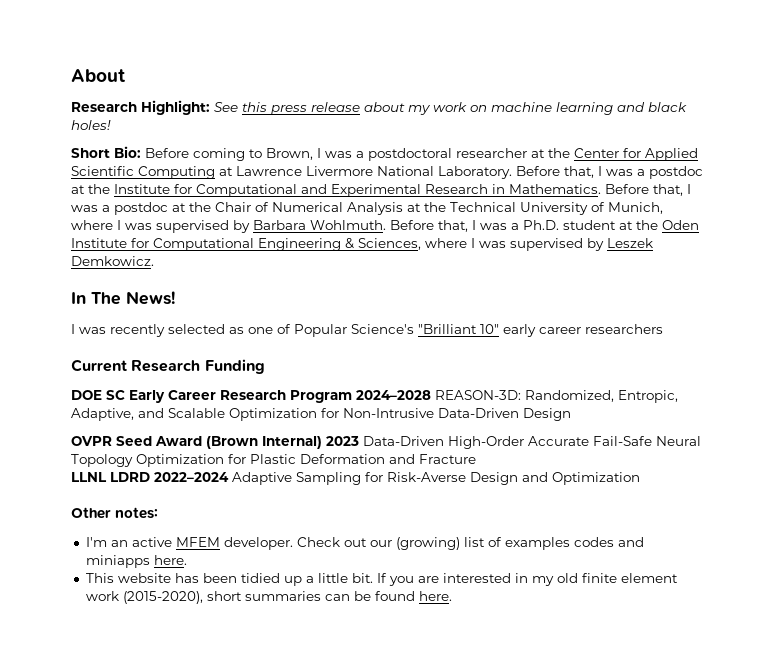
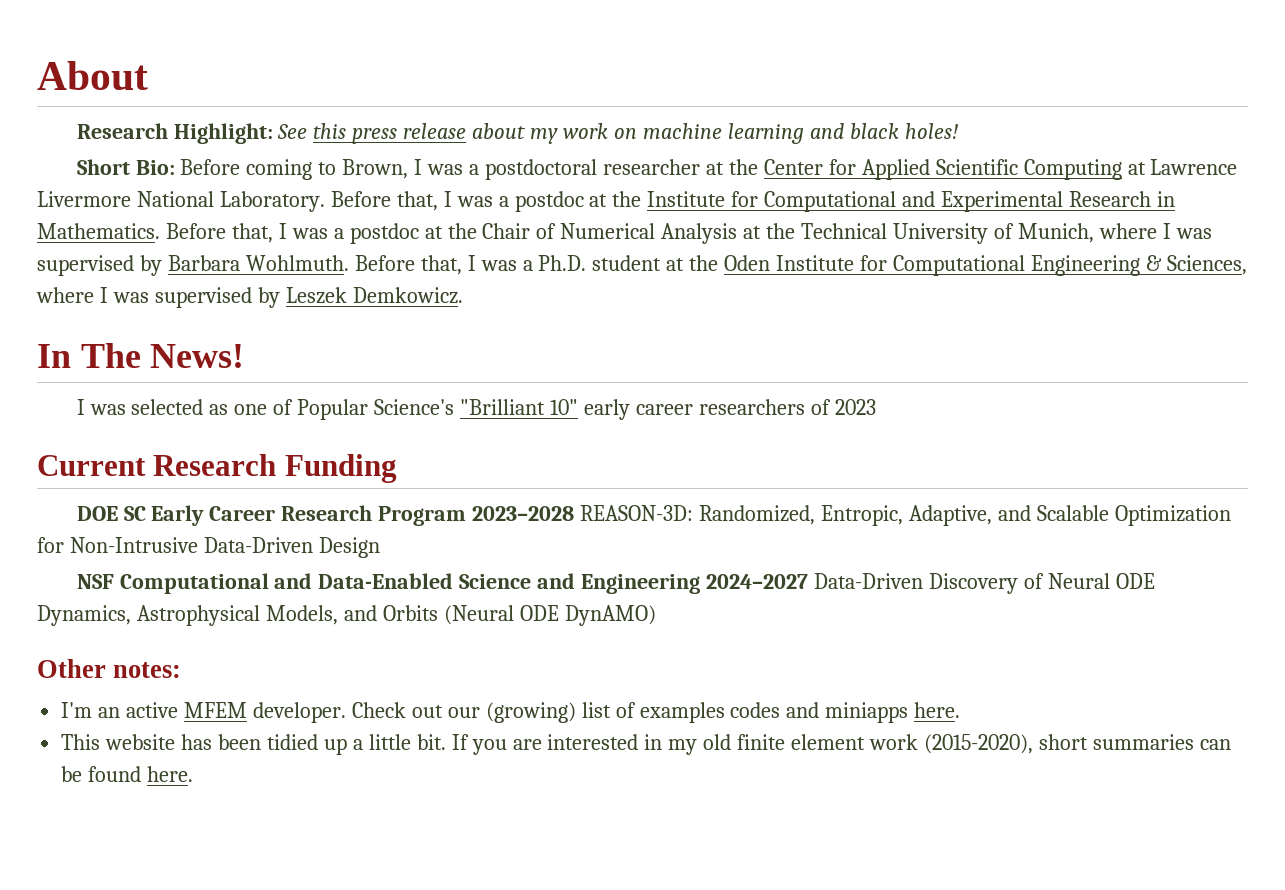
- I was recently selected as one of Popular Science's "Brilliant 10" early career researchers
+ I was selected as one of Popular Science's "Brilliant 10" early career researchers of 2023
- DOE SC Early Career Research Program 2024–2028 REASON-3D: Randomized, Entropic, Adaptive, and Scalable Optimization for Non-Intrusive Data-Driven Design
+ DOE SC Early Career Research Program 2023–2028 REASON-3D: Randomized, Entropic, Adaptive, and Scalable Optimization for Non-Intrusive Data-Driven Design
- OVPR Seed Award (Brown Internal) 2023 Data-Driven High-Order Accurate Fail-Safe Neural Topology Optimization for Plastic Deformation and Fracture
- LLNL LDRD 2022–2024 Adaptive Sampling for Risk-Averse Design and Optimization
+ NSF Computational and Data-Enabled Science and Engineering 2024–2027 Data-Driven Discovery of Neural ODE Dynamics, Astrophysical Models, and Orbits (Neural ODE DynAMO)

